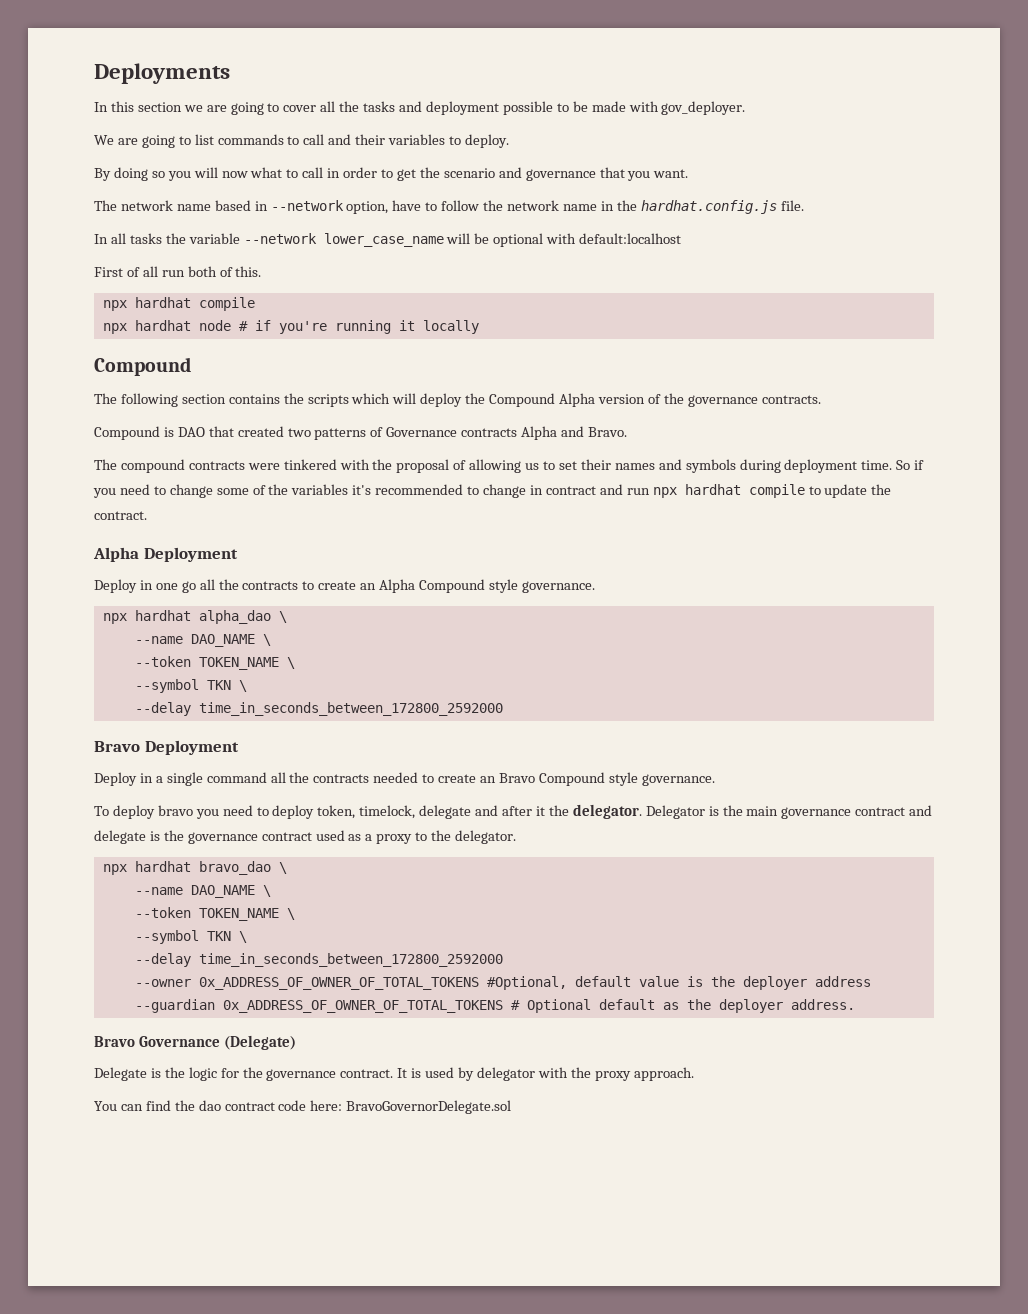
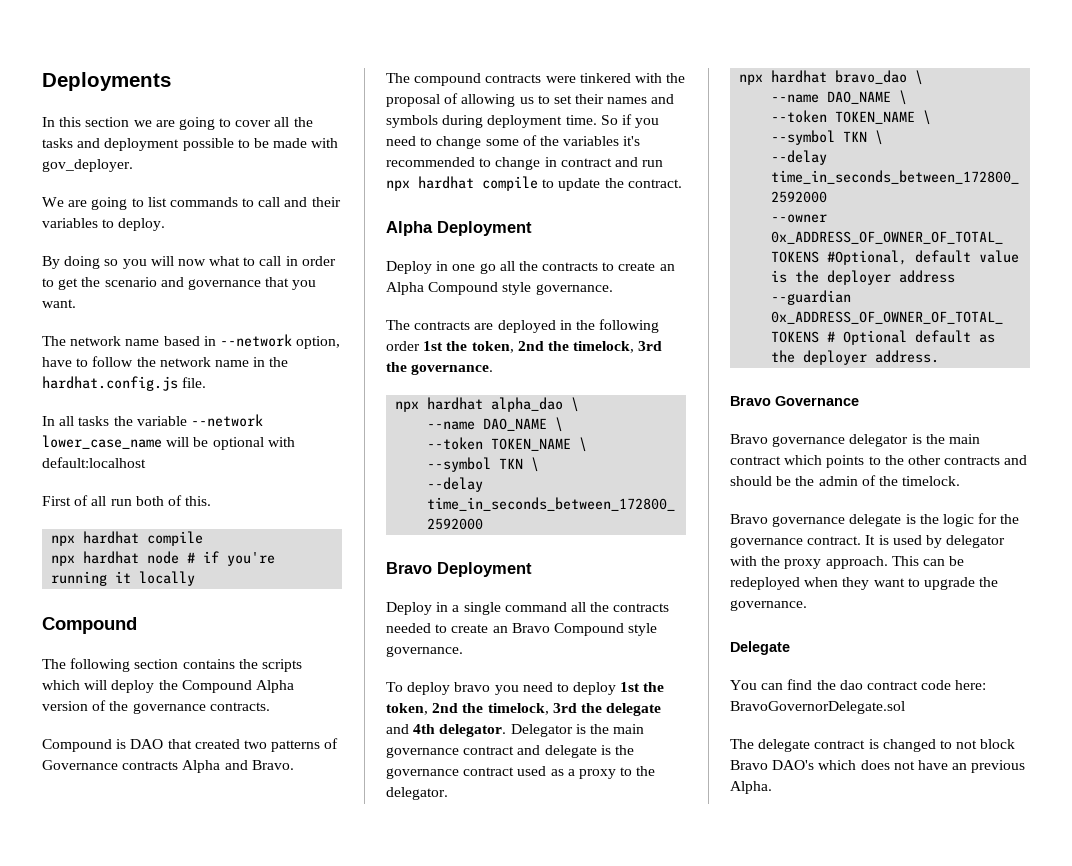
+ The contracts are deployed in the following order 1st the token, 2nd the timelock, 3rd the governance.
- To deploy bravo you need to deploy token, timelock, delegate and after it the delegator.
+ To deploy bravo you need to deploy 1st the token, 2nd the timelock, 3rd the delegate and 4th delegator.
- Bravo Governance (Delegate)
- Delegate is the logic for the governance contract.
+ Bravo Governance
+ Bravo governance delegator is the main contract which points to the other contracts and should be the admin of the timelock.
+ Bravo governance delegate is the logic for the governance contract.
+ This can be redeployed when they want to upgrade the governance.
+ Delegate
+ The delegate contract is changed to not block Bravo DAO's which does not have an previous Alpha.

